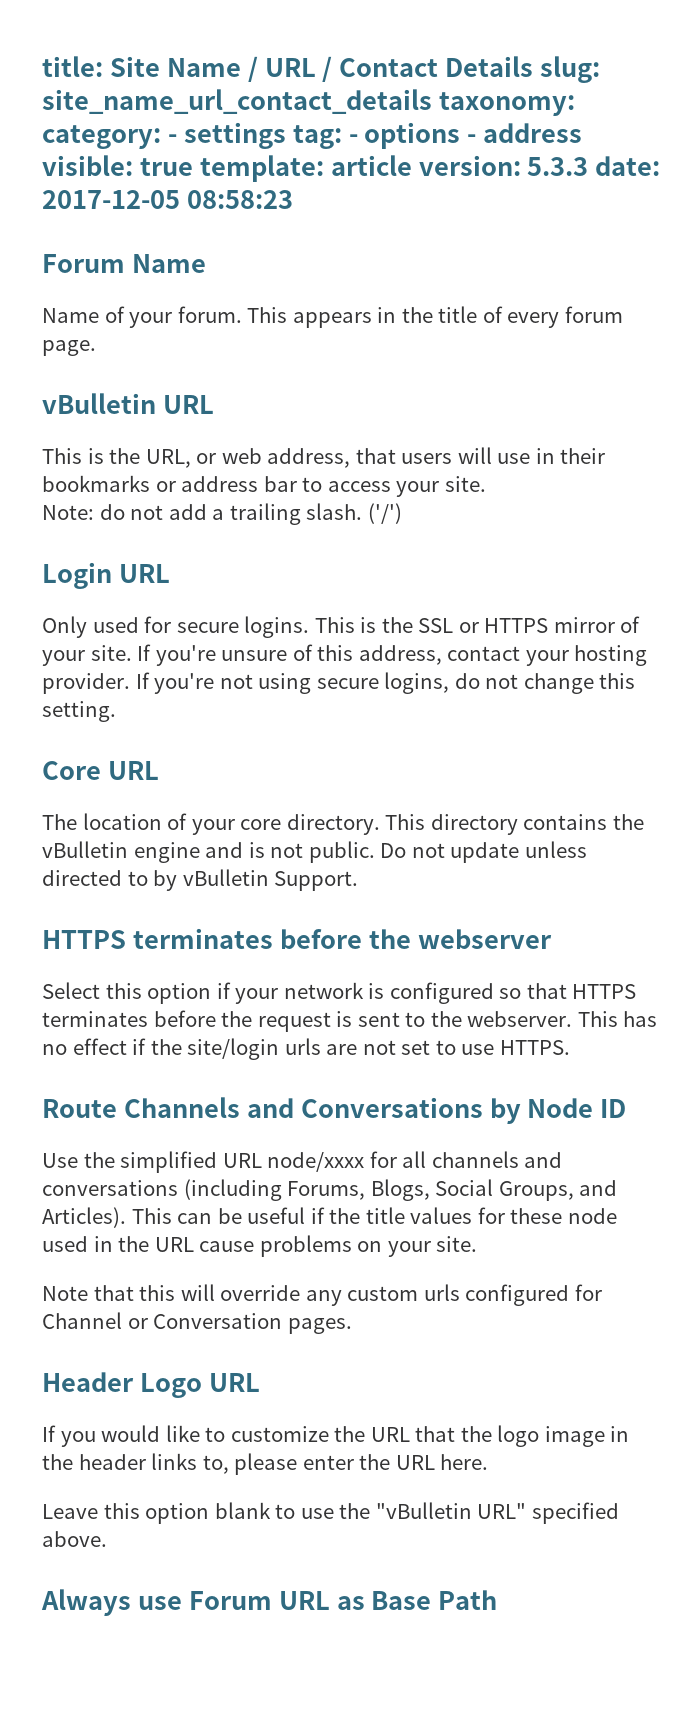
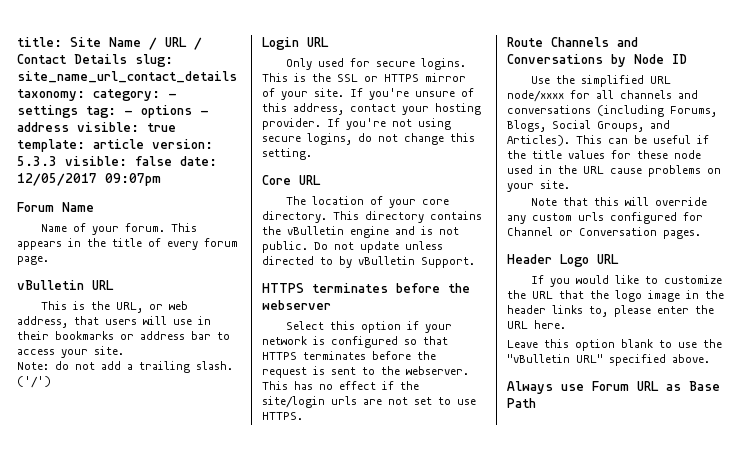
- title: Site Name / URL / Contact Details slug: site_name_url_contact_details taxonomy: category: - settings tag: - options - address visible: true template: article version: 5.3.3 date: 2017-12-05 08:58:23
+ title: Site Name / URL / Contact Details slug: site_name_url_contact_details taxonomy: category: - settings tag: - options - address visible: true template: article version: 5.3.3 visible: false date: 12/05/2017 09:07pm

